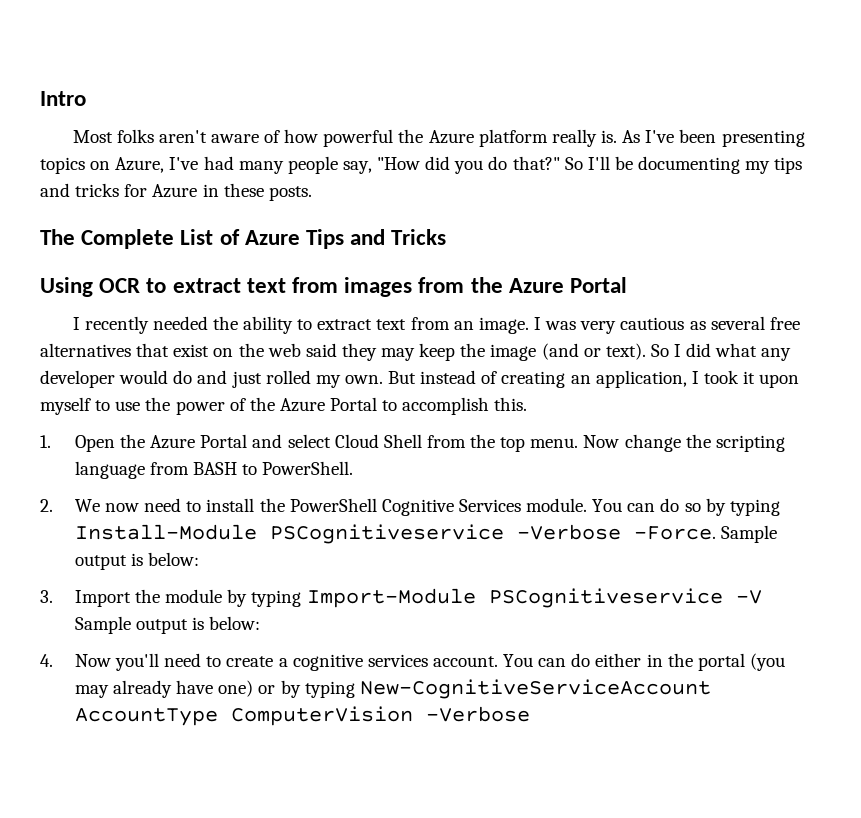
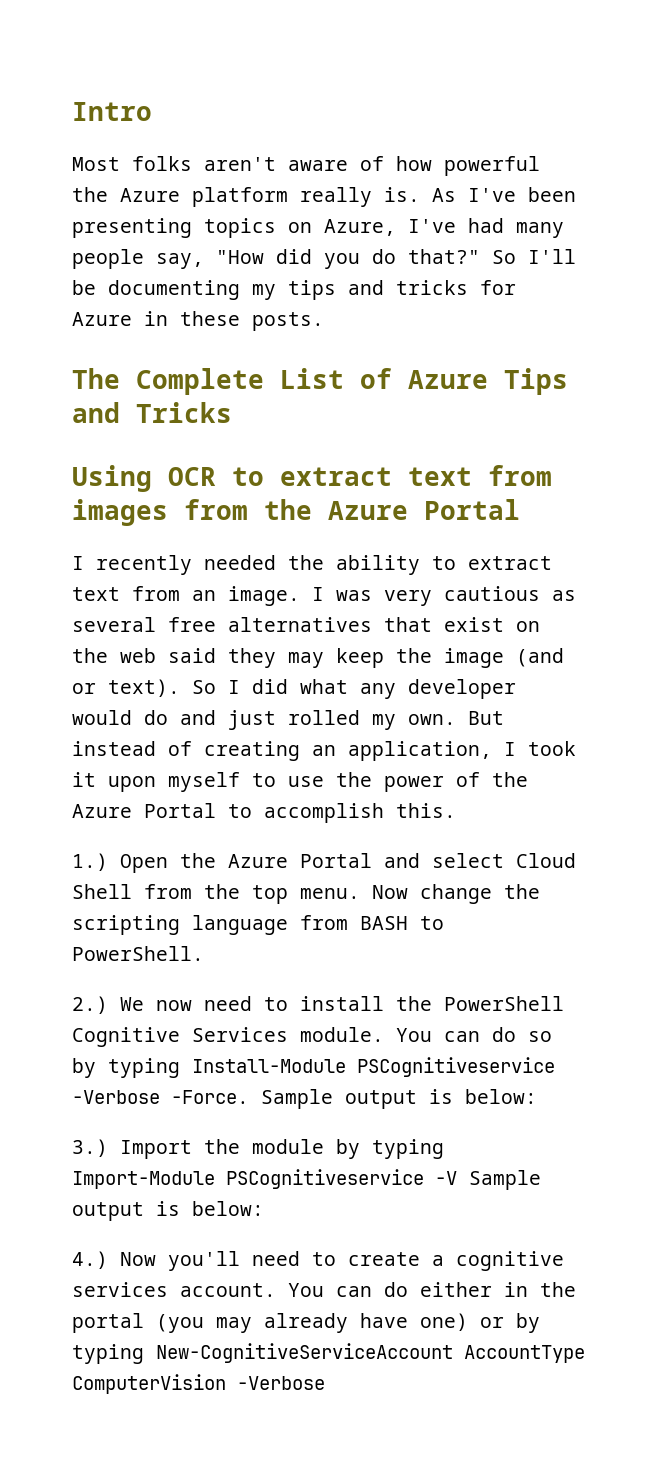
- 1. Open the Azure Portal and select Cloud Shell from the top menu.
+ 1.) Open the Azure Portal and select Cloud Shell from the top menu.
- 2. We now need to install the PowerShell Cognitive Services module.
+ 2.) We now need to install the PowerShell Cognitive Services module.
- 3. Import the module by typing Import-Module PSCognitiveservice -V Sample output is below:
+ 3.) Import the module by typing Import-Module PSCognitiveservice -V Sample output is below:
- 4. Now you'll need to create a cognitive services account.
+ 4.) Now you'll need to create a cognitive services account.

